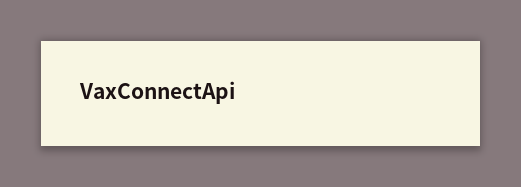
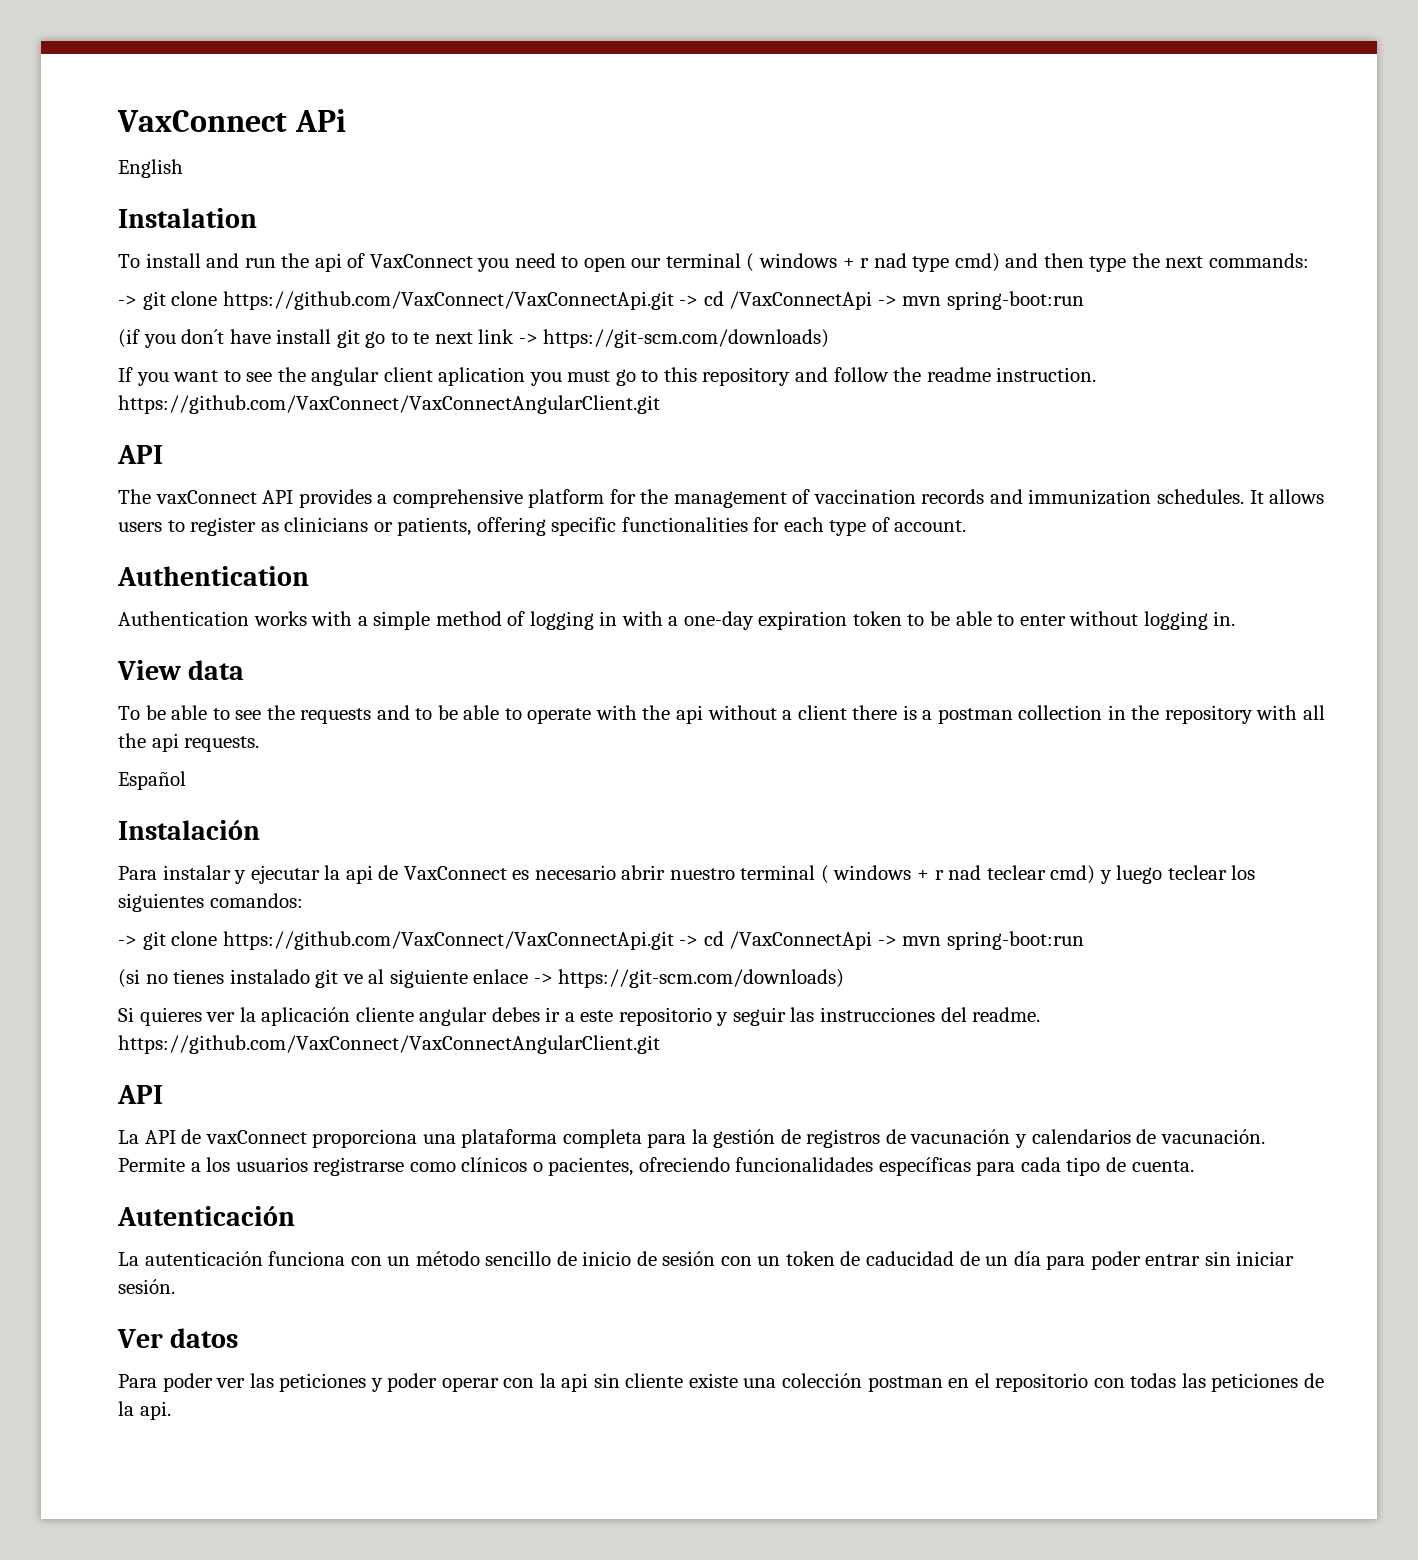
- VaxConnectApi
+ VaxConnect APi
+ English
+ Instalation
+ To install and run the api of VaxConnect you need to open our terminal ( windows + r nad type cmd) and then type the next commands:
+ -> git clone https://github.com/VaxConnect/VaxConnectApi.git -> cd /VaxConnectApi -> mvn spring-boot:run
+ (if you don´t have install git go to te next link -> https://git-scm.com/downloads)
+ If you want to see the angular client aplication you must go to this repository and follow the readme instruction. https://github.com/VaxConnect/VaxConnectAngularClient.git
+ API
+ The vaxConnect API provides a comprehensive platform for the management of vaccination records and immunization schedules. It allows users to register as clinicians or patients, offering specific functionalities for each type of account.
+ Authentication
+ Authentication works with a simple method of logging in with a one-day expiration token to be able to enter without logging in.
+ View data
+ To be able to see the requests and to be able to operate with the api without a client there is a postman collection in the repository with all the api requests.
+ Español
+ Instalación
+ Para instalar y ejecutar la api de VaxConnect es necesario abrir nuestro terminal ( windows + r nad teclear cmd) y luego teclear los siguientes comandos:
+ -> git clone https://github.com/VaxConnect/VaxConnectApi.git -> cd /VaxConnectApi -> mvn spring-boot:run
+ (si no tienes instalado git ve al siguiente enlace -> https://git-scm.com/downloads)
+ Si quieres ver la aplicación cliente angular debes ir a este repositorio y seguir las instrucciones del readme. https://github.com/VaxConnect/VaxConnectAngularClient.git
+ API
+ La API de vaxConnect proporciona una plataforma completa para la gestión de registros de vacunación y calendarios de vacunación. Permite a los usuarios registrarse como clínicos o pacientes, ofreciendo funcionalidades específicas para cada tipo de cuenta.
+ Autenticación
+ La autenticación funciona con un método sencillo de inicio de sesión con un token de caducidad de un día para poder entrar sin iniciar sesión.
+ Ver datos
+ Para poder ver las peticiones y poder operar con la api sin cliente existe una colección postman en el repositorio con todas las peticiones de la api.

